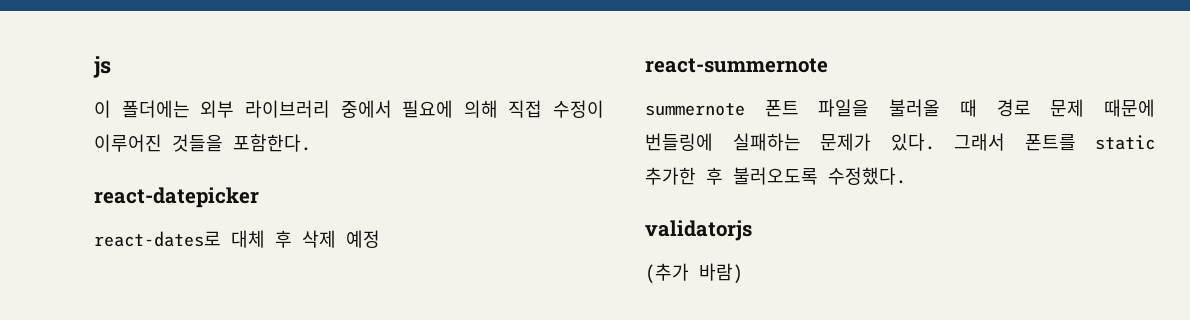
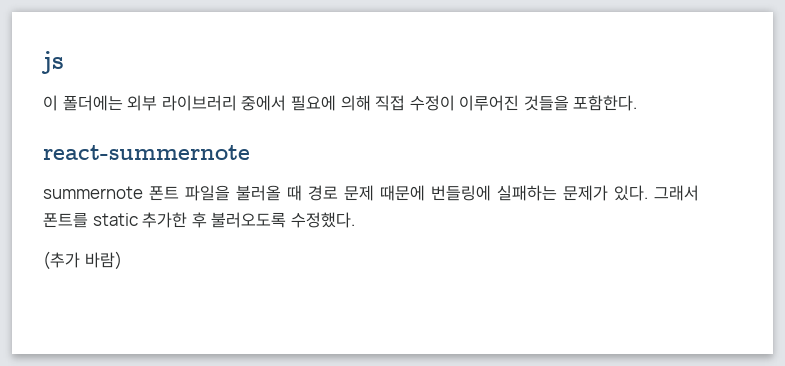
- react-datepicker
- react-dates로 대체 후 삭제 예정
- validatorjs

